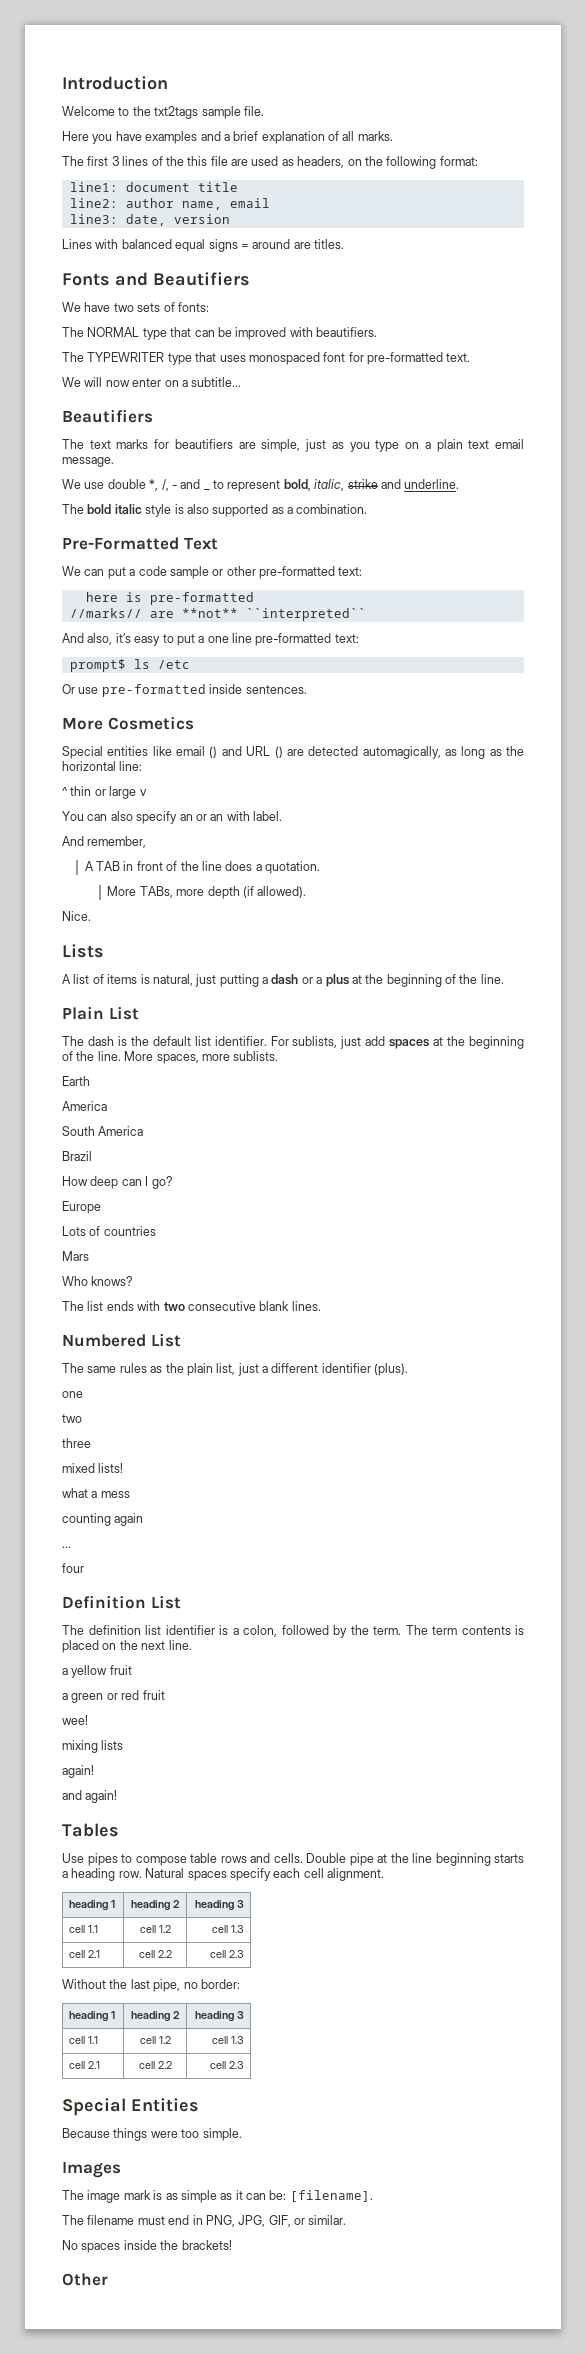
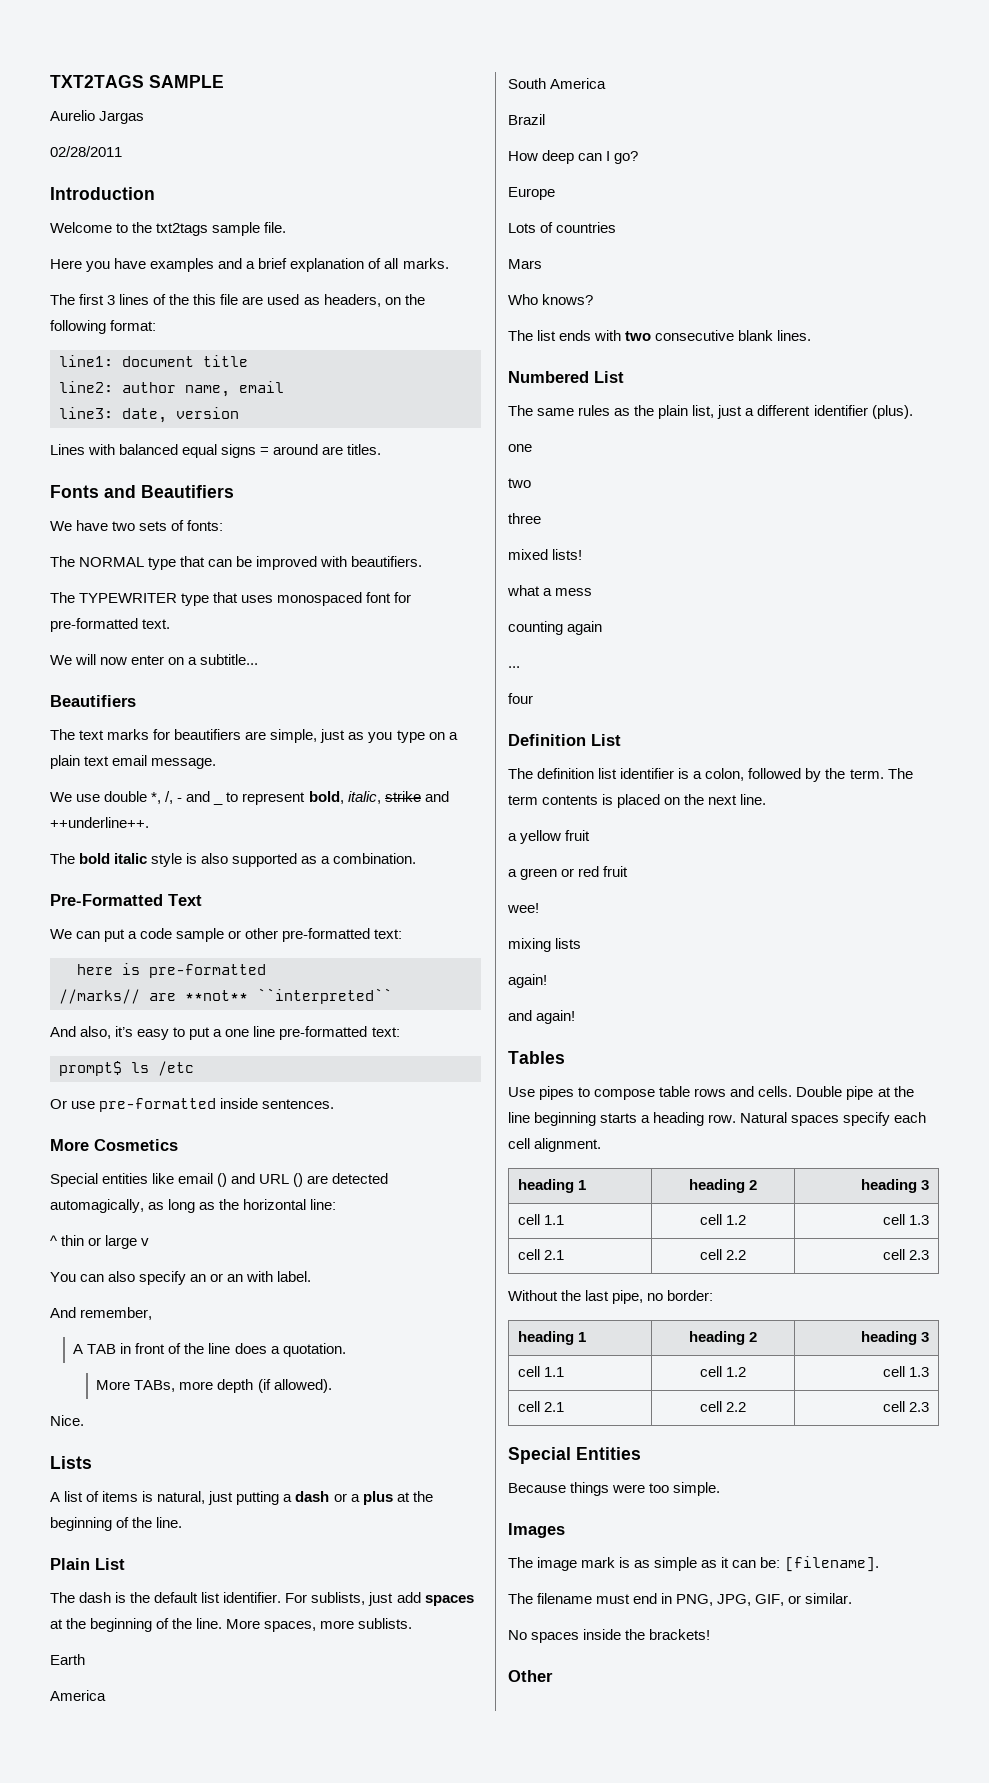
+ TXT2TAGS SAMPLE
+ Aurelio Jargas
+ 02/28/2011
- We use double *, /, - and _ to represent bold, italic, strike and underline.
+ We use double *, /, - and _ to represent bold, italic, strike and ++underline++.

